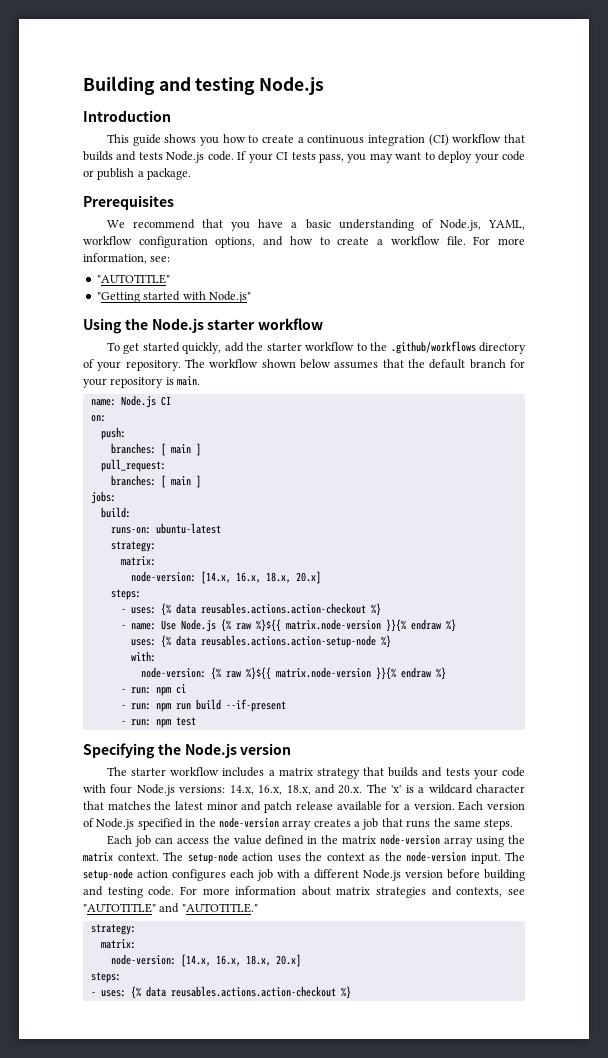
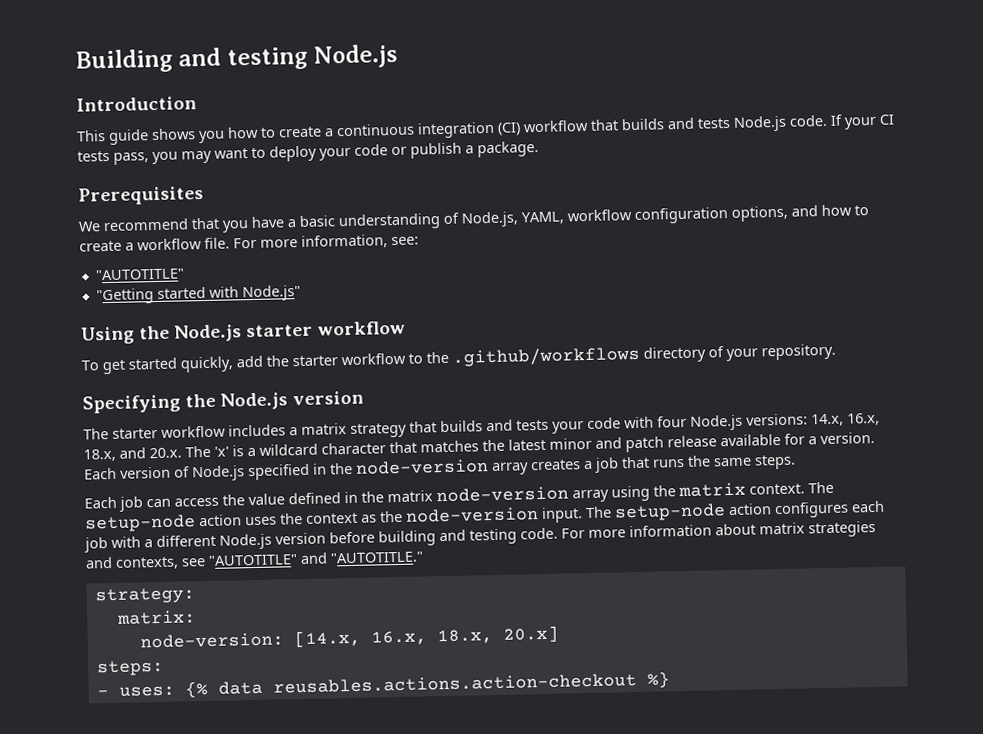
- The workflow shown below assumes that the default branch for your repository is main.
- name: Node.js CI
- on:
- push:
- branches: [ main ]
- pull_request:
- branches: [ main ]
- jobs:
- build:
- runs-on: ubuntu-latest
- strategy:
- matrix:
- node-version: [14.x, 16.x, 18.x, 20.x]
- steps:
- - uses: {% data reusables.actions.action-checkout %}
- - name: Use Node.js {% raw %}${{ matrix.node-version }}{% endraw %}
- uses: {% data reusables.actions.action-setup-node %}
- with:
- node-version: {% raw %}${{ matrix.node-version }}{% endraw %}
- - run: npm ci
- - run: npm run build --if-present
- - run: npm test

